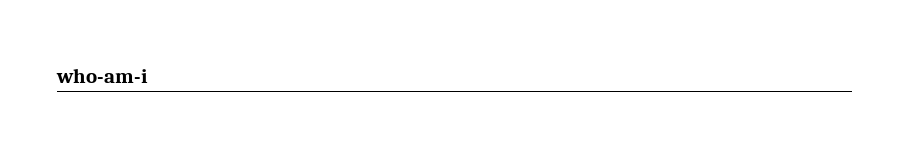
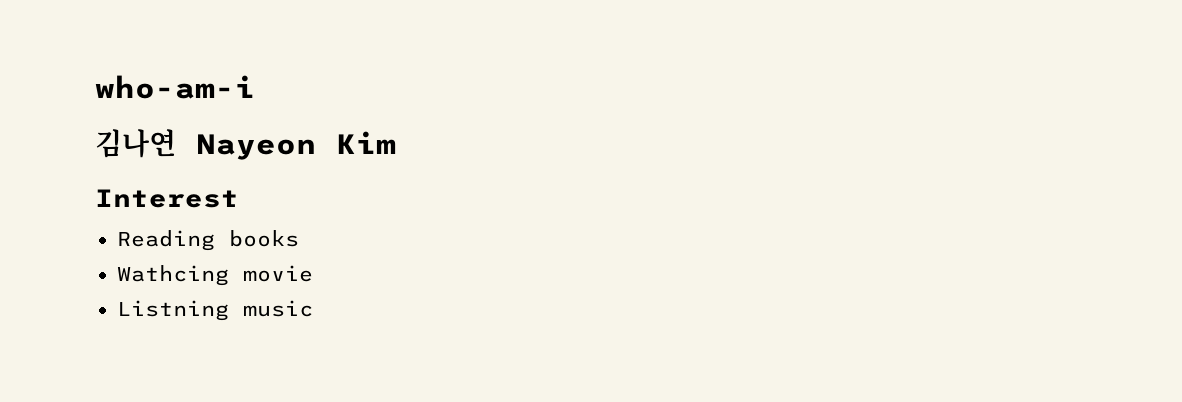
+ 김나연 Nayeon Kim
+ Interest
+ Reading books
+ Wathcing movie
+ Listning music

